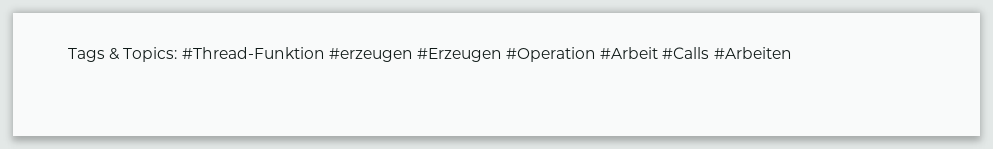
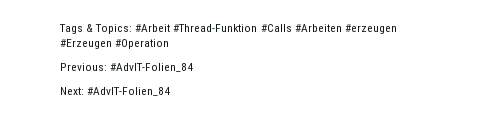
- Tags & Topics: #Thread-Funktion #erzeugen #Erzeugen #Operation #Arbeit #Calls #Arbeiten
+ Tags & Topics: #Arbeit #Thread-Funktion #Calls #Arbeiten #erzeugen #Erzeugen #Operation
+ Previous: #AdvIT-Folien_84
+ Next: #AdvIT-Folien_84

